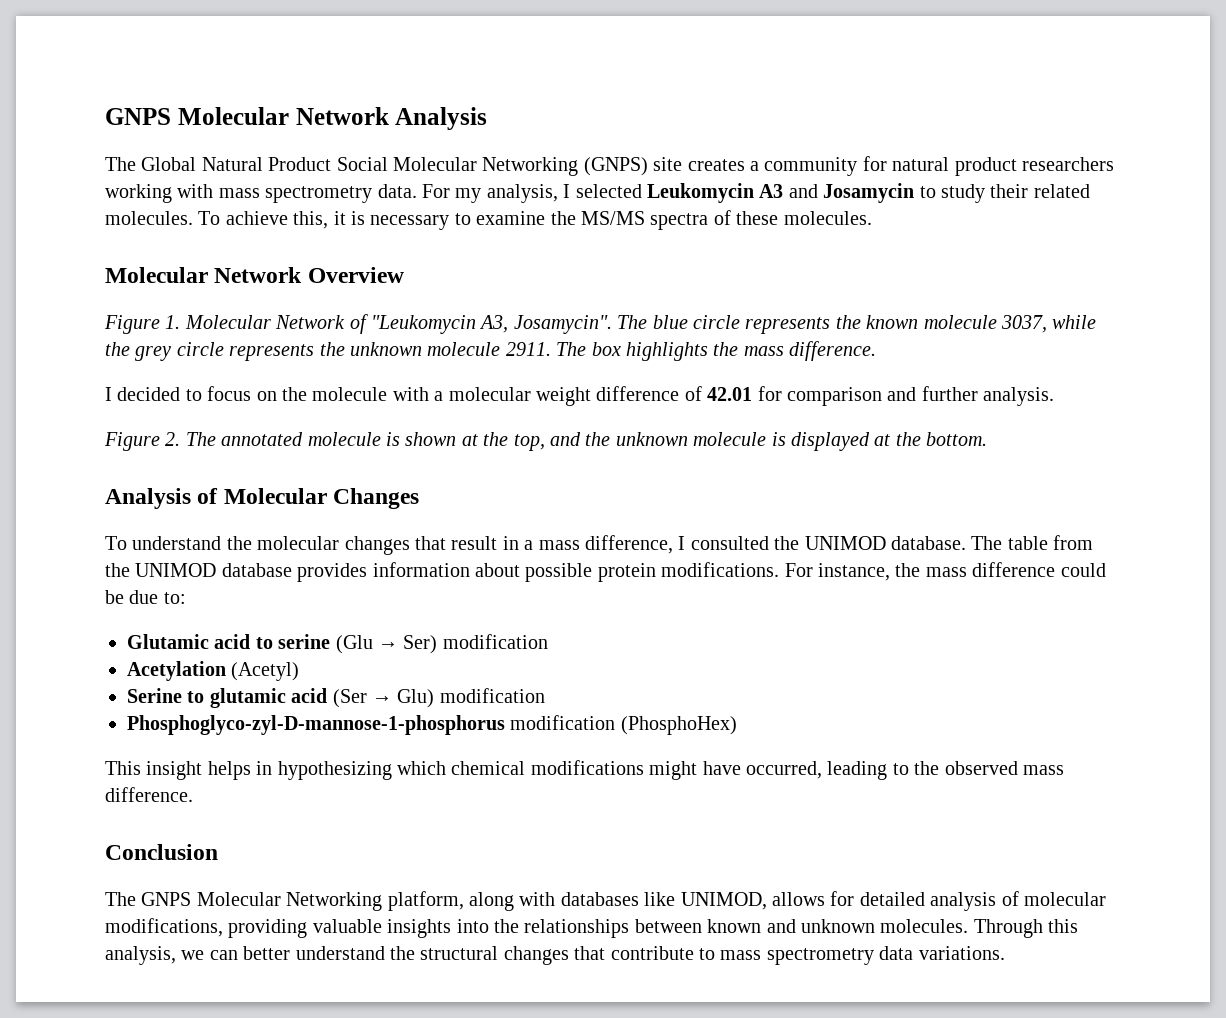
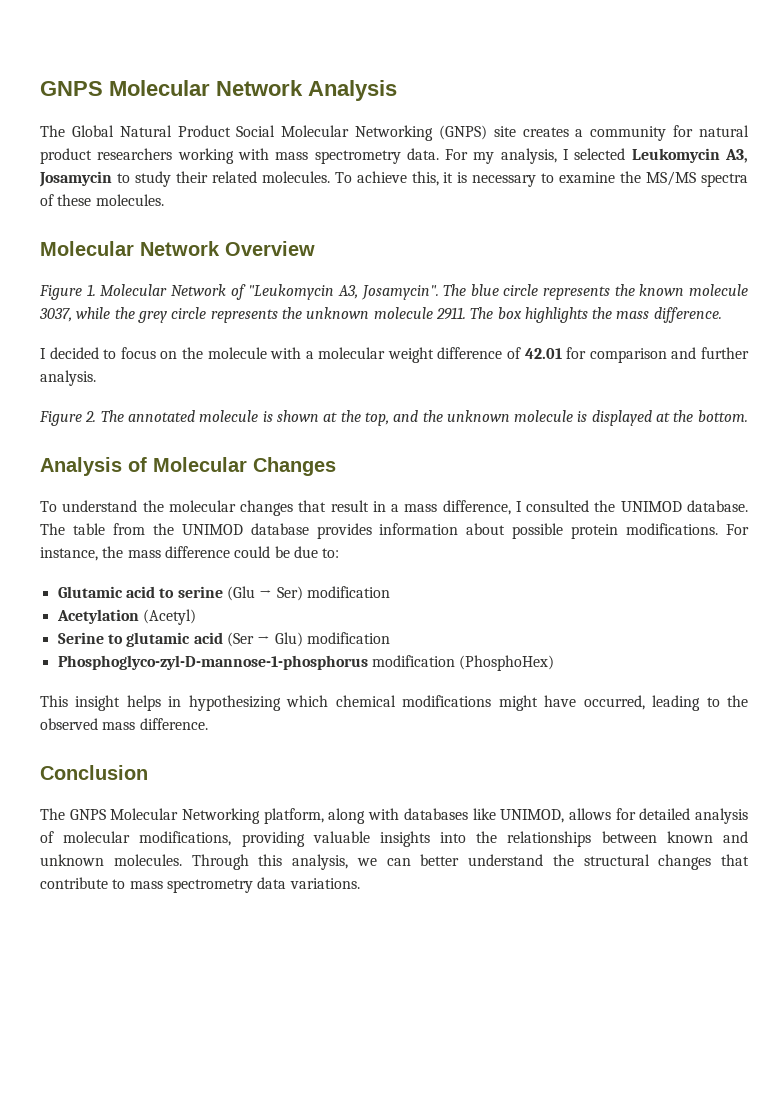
- For my analysis, I selected Leukomycin A3 and Josamycin to study their related molecules.
+ For my analysis, I selected Leukomycin A3, Josamycin to study their related molecules.

